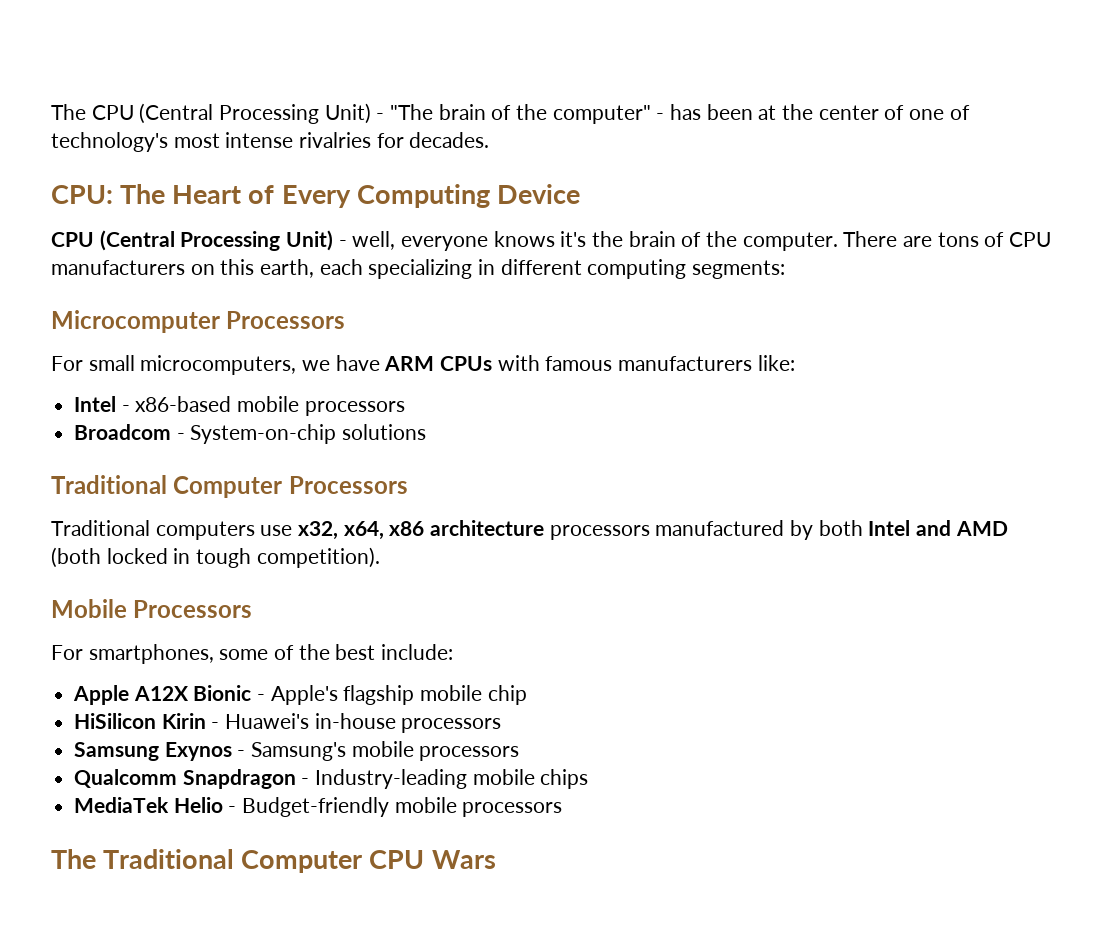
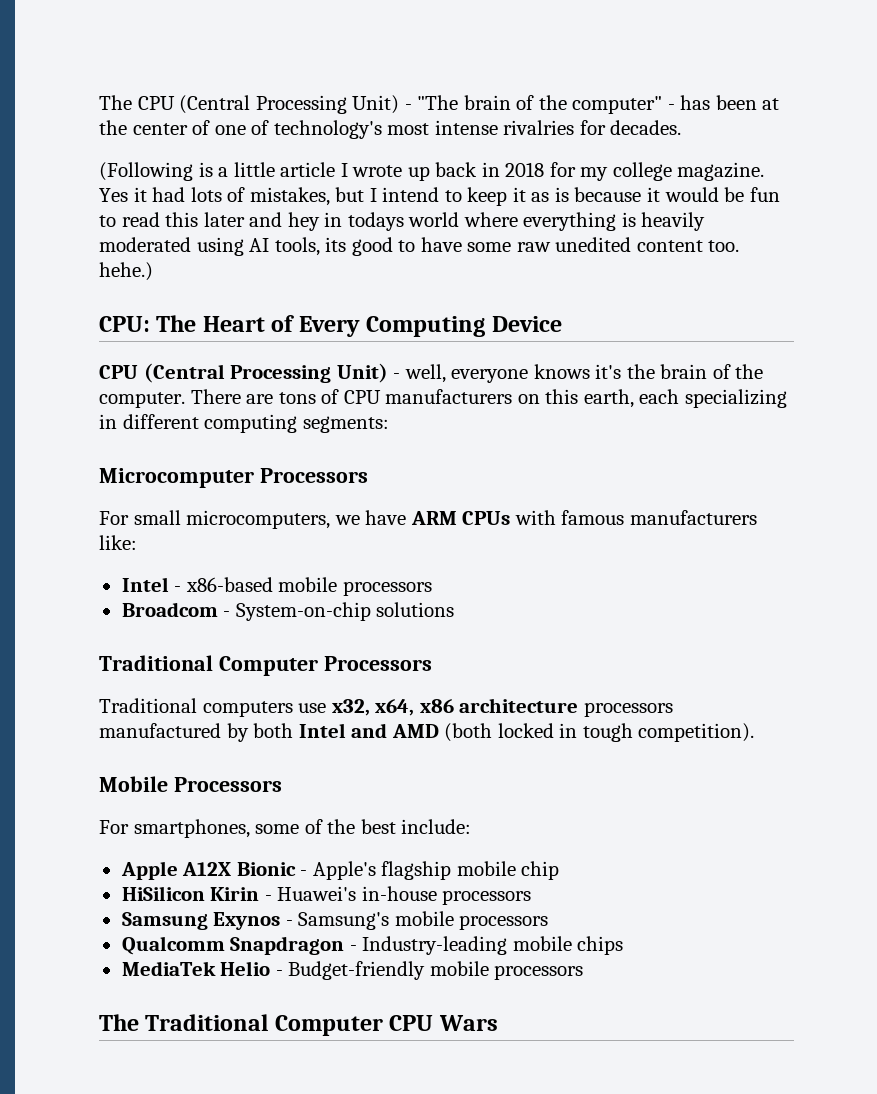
+ (Following is a little article I wrote up back in 2018 for my college magazine. Yes it had lots of mistakes, but I intend to keep it as is because it would be fun to read this later and hey in todays world where everything is heavily moderated using AI tools, its good to have some raw unedited content too. hehe.)

